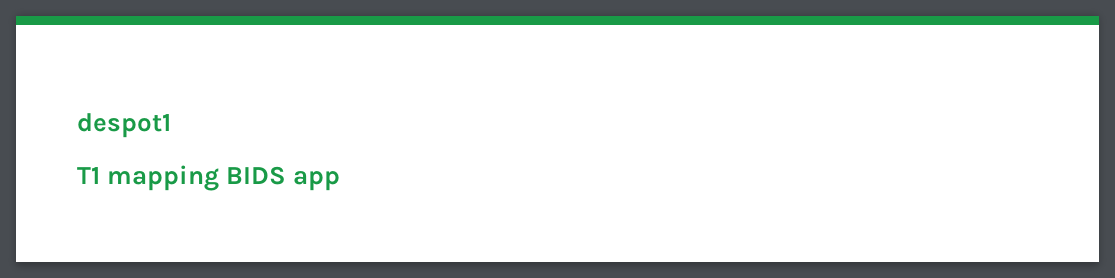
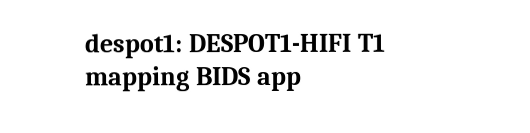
- despot1
- T1 mapping BIDS app
+ despot1: DESPOT1-HIFI T1 mapping BIDS app

